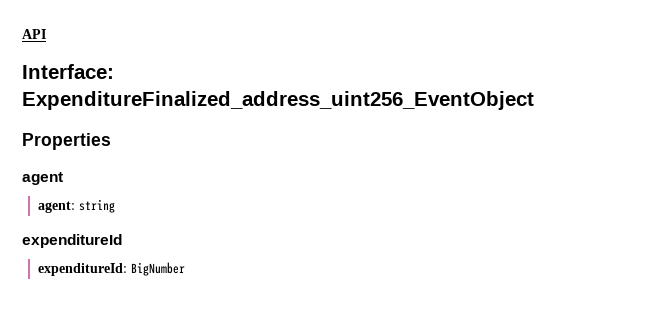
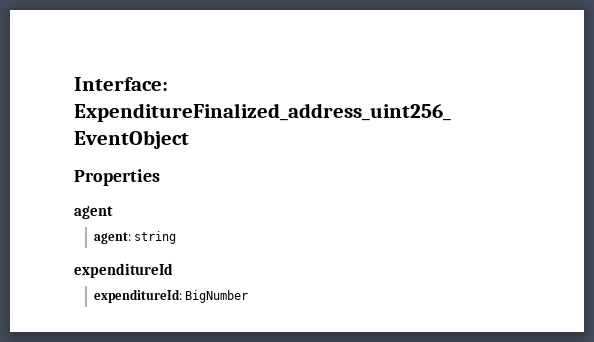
- API

